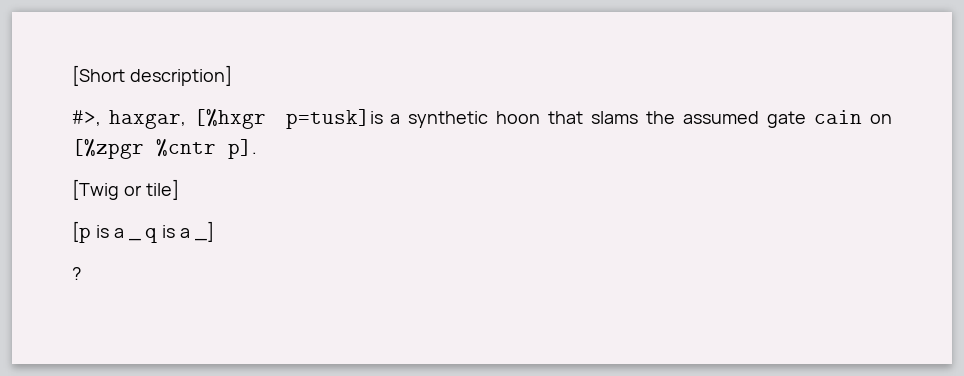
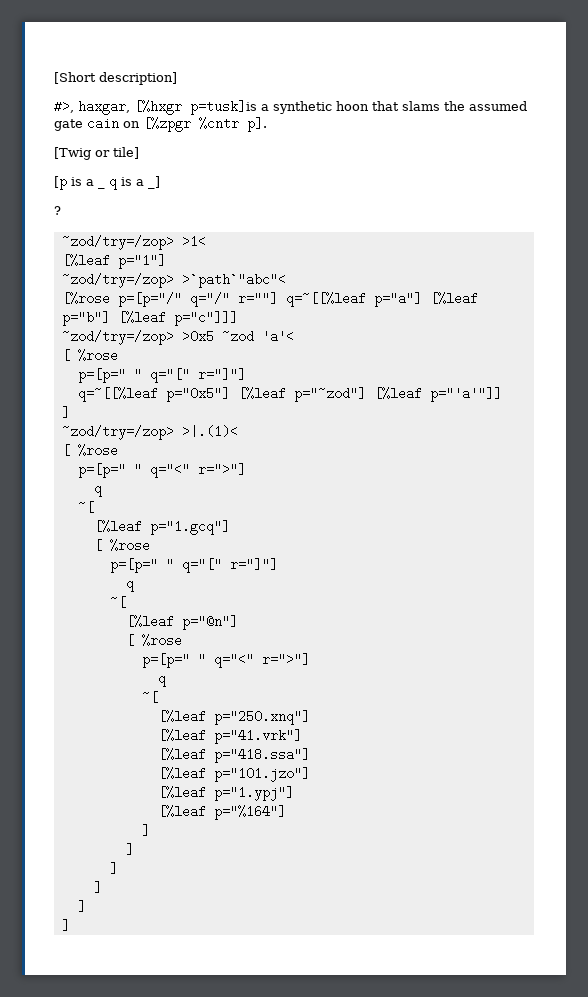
+ ~zod/try=/zop> >1<
+ [%leaf p="1"]
+ ~zod/try=/zop> >`path`"abc"<
+ [%rose p=[p="/" q="/" r=""] q=~[[%leaf p="a"] [%leaf p="b"] [%leaf p="c"]]]
+ ~zod/try=/zop> >0x5 ~zod 'a'<
+ [ %rose
+ p=[p=" " q="[" r="]"]
+ q=~[[%leaf p="0x5"] [%leaf p="~zod"] [%leaf p="'a'"]]
+ ]
+ ~zod/try=/zop> >|.(1)<
+ [ %rose
+ p=[p=" " q="<" r=">"]
+ q
+ ~[
+ [%leaf p="1.gcq"]
+ [ %rose
+ p=[p=" " q="[" r="]"]
+ q
+ ~[
+ [%leaf p="@n"]
+ [ %rose
+ p=[p=" " q="<" r=">"]
+ q
+ ~[
+ [%leaf p="250.xnq"]
+ [%leaf p="41.vrk"]
+ [%leaf p="418.ssa"]
+ [%leaf p="101.jzo"]
+ [%leaf p="1.ypj"]
+ [%leaf p="%164"]
+ ]
+ ]
+ ]
+ ]
+ ]
+ ]

